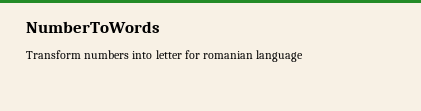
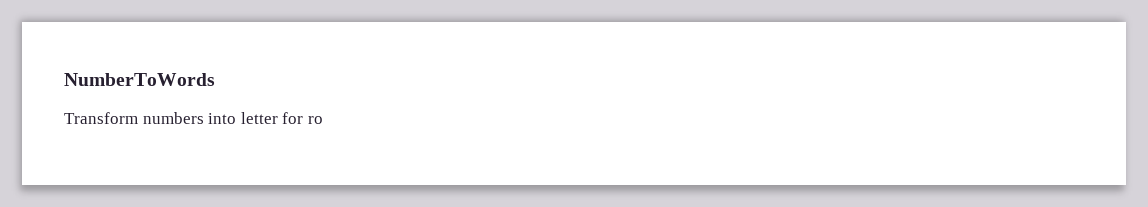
- Transform numbers into letter for romanian language
+ Transform numbers into letter for ro

